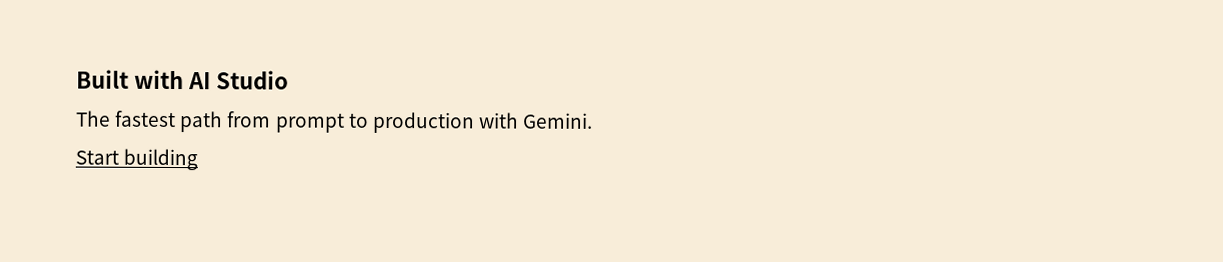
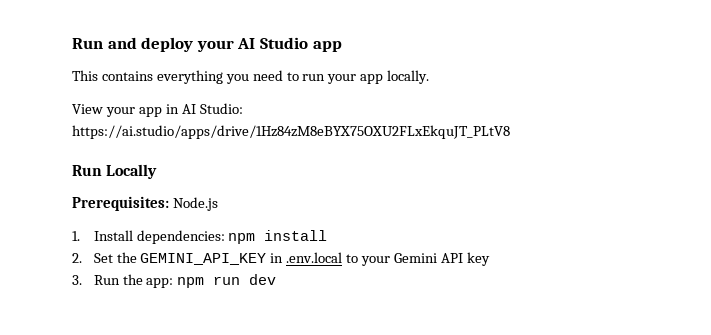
- Built with AI Studio
- The fastest path from prompt to production with Gemini.
- Start building
+ Run and deploy your AI Studio app
+ This contains everything you need to run your app locally.
+ View your app in AI Studio: https://ai.studio/apps/drive/1Hz84zM8eBYX75OXU2FLxEkquJT_PLtV8
+ Run Locally
+ Prerequisites: Node.js
+ 1. Install dependencies: npm install
+ 2. Set the GEMINI_API_KEY in .env.local to your Gemini API key
+ 3. Run the app: npm run dev

